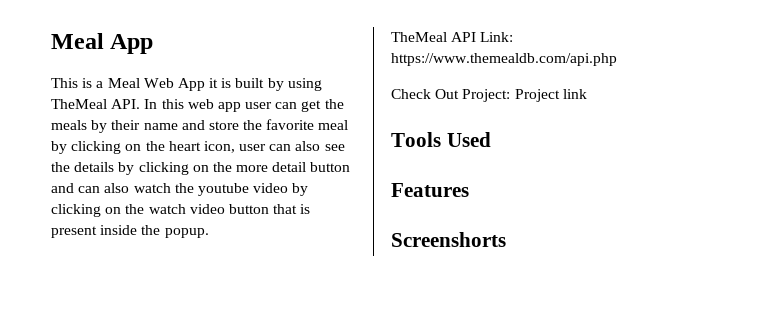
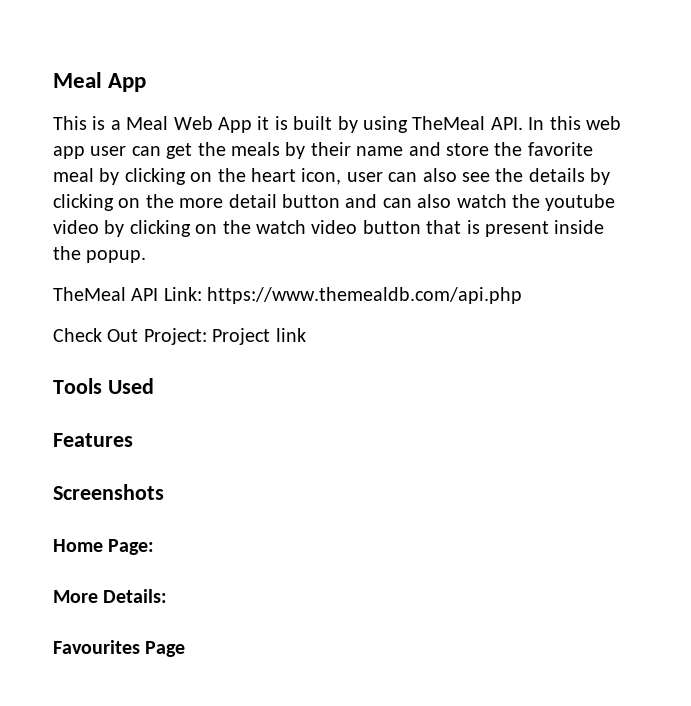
- Screenshorts
+ Screenshots
+ Home Page:
+ More Details:
+ Favourites Page

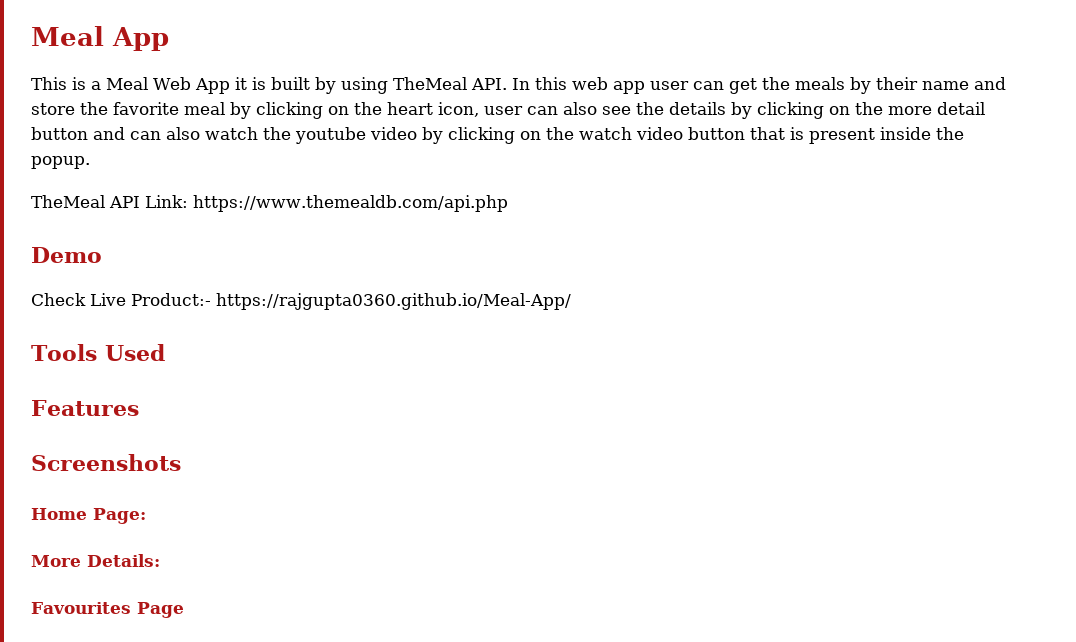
+ Demo
- Check Out Project: Project link
+ Check Live Product:- https://rajgupta0360.github.io/Meal-App/

